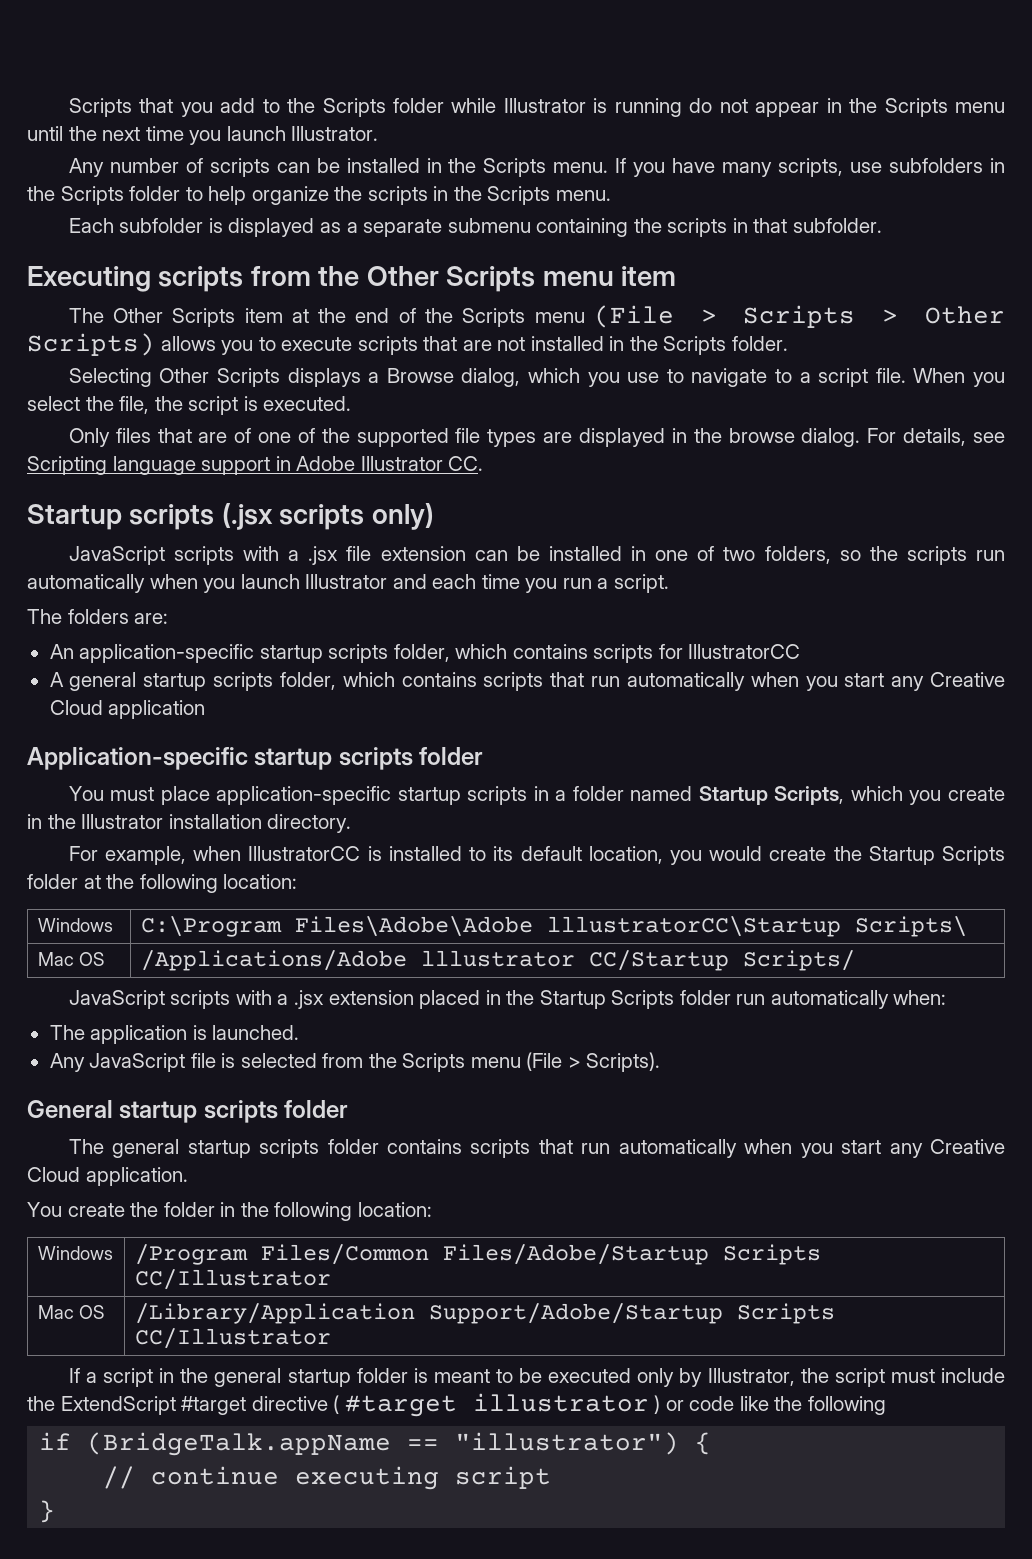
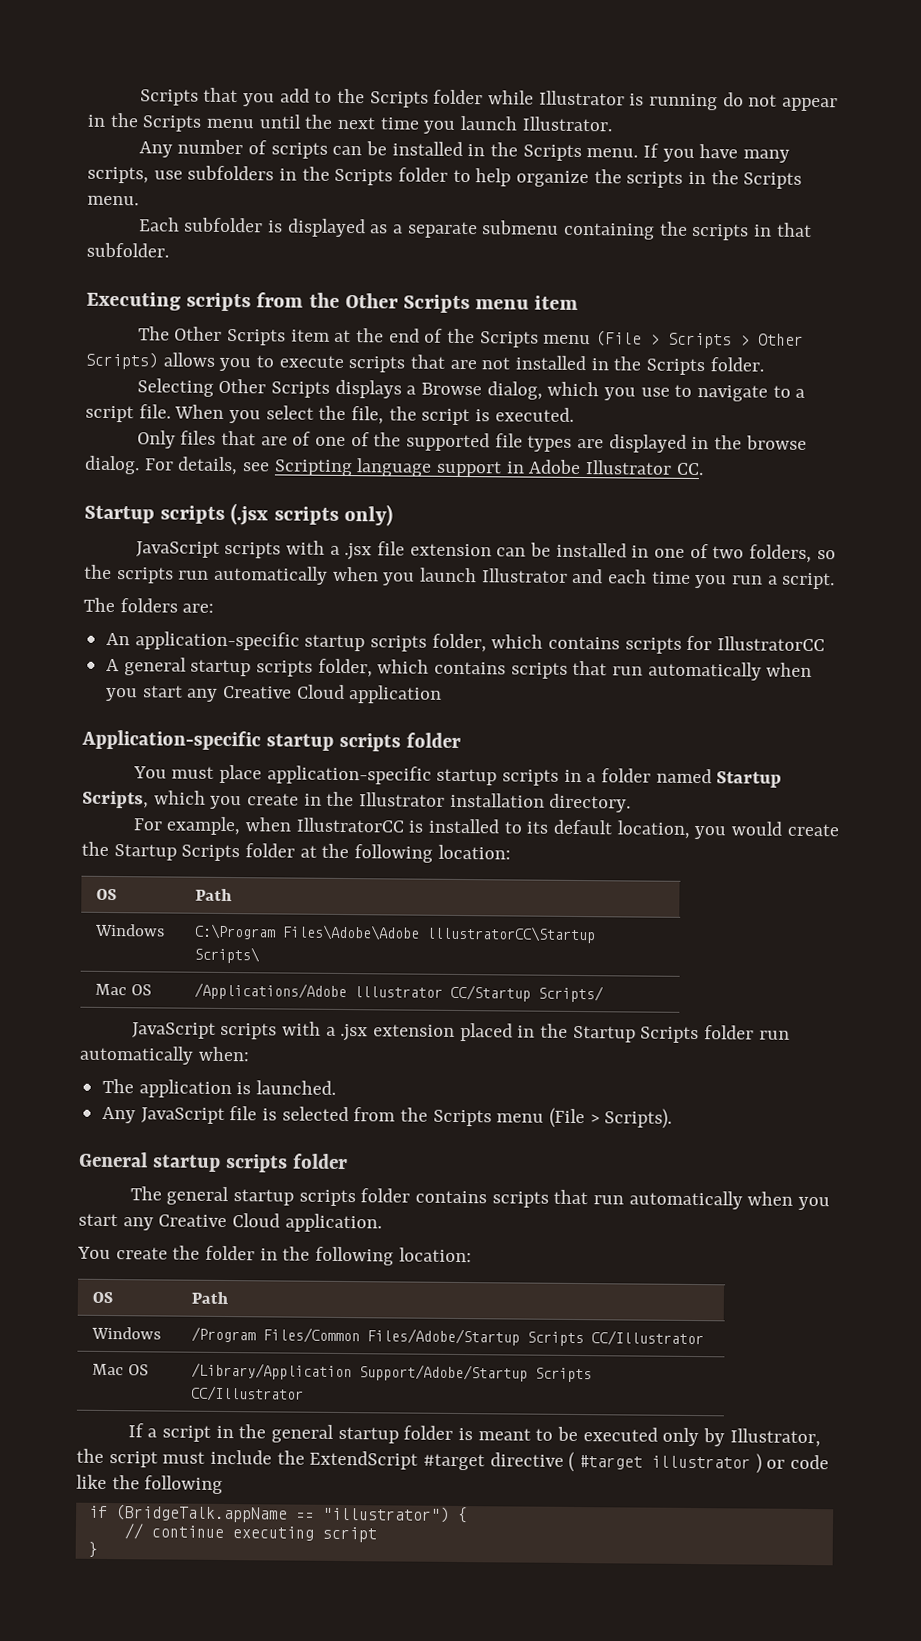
  For example, when IllustratorCC is installed to its default location, you would create the Startup Scripts folder at the following location:
+ OS | Path
  You create the folder in the following location:
+ OS | Path

